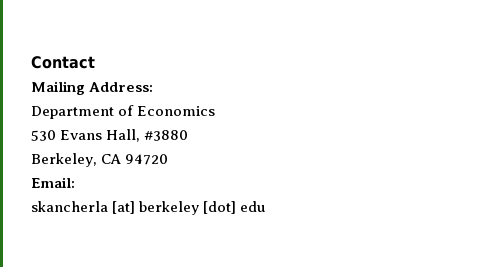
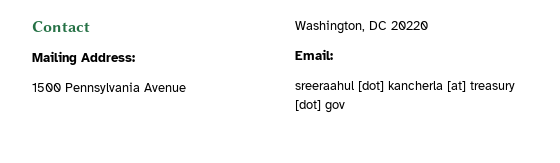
- Department of Economics
- 530 Evans Hall, #3880
- Berkeley, CA 94720
+ 1500 Pennsylvania Avenue
+ Washington, DC 20220
  Email:
- skancherla [at] berkeley [dot] edu
+ sreeraahul [dot] kancherla [at] treasury [dot] gov

